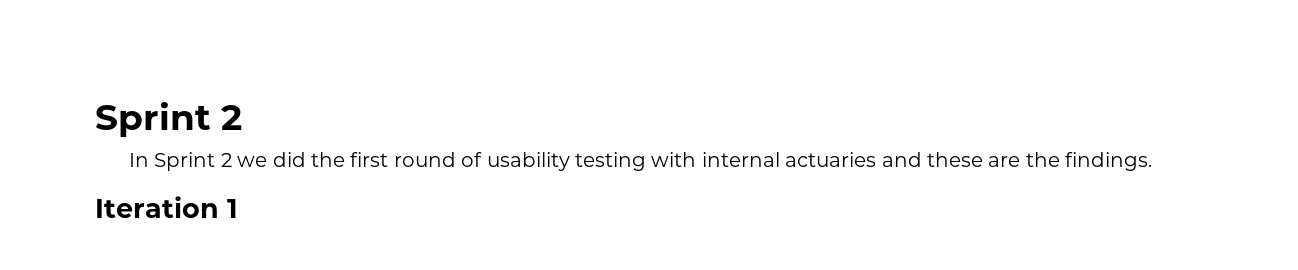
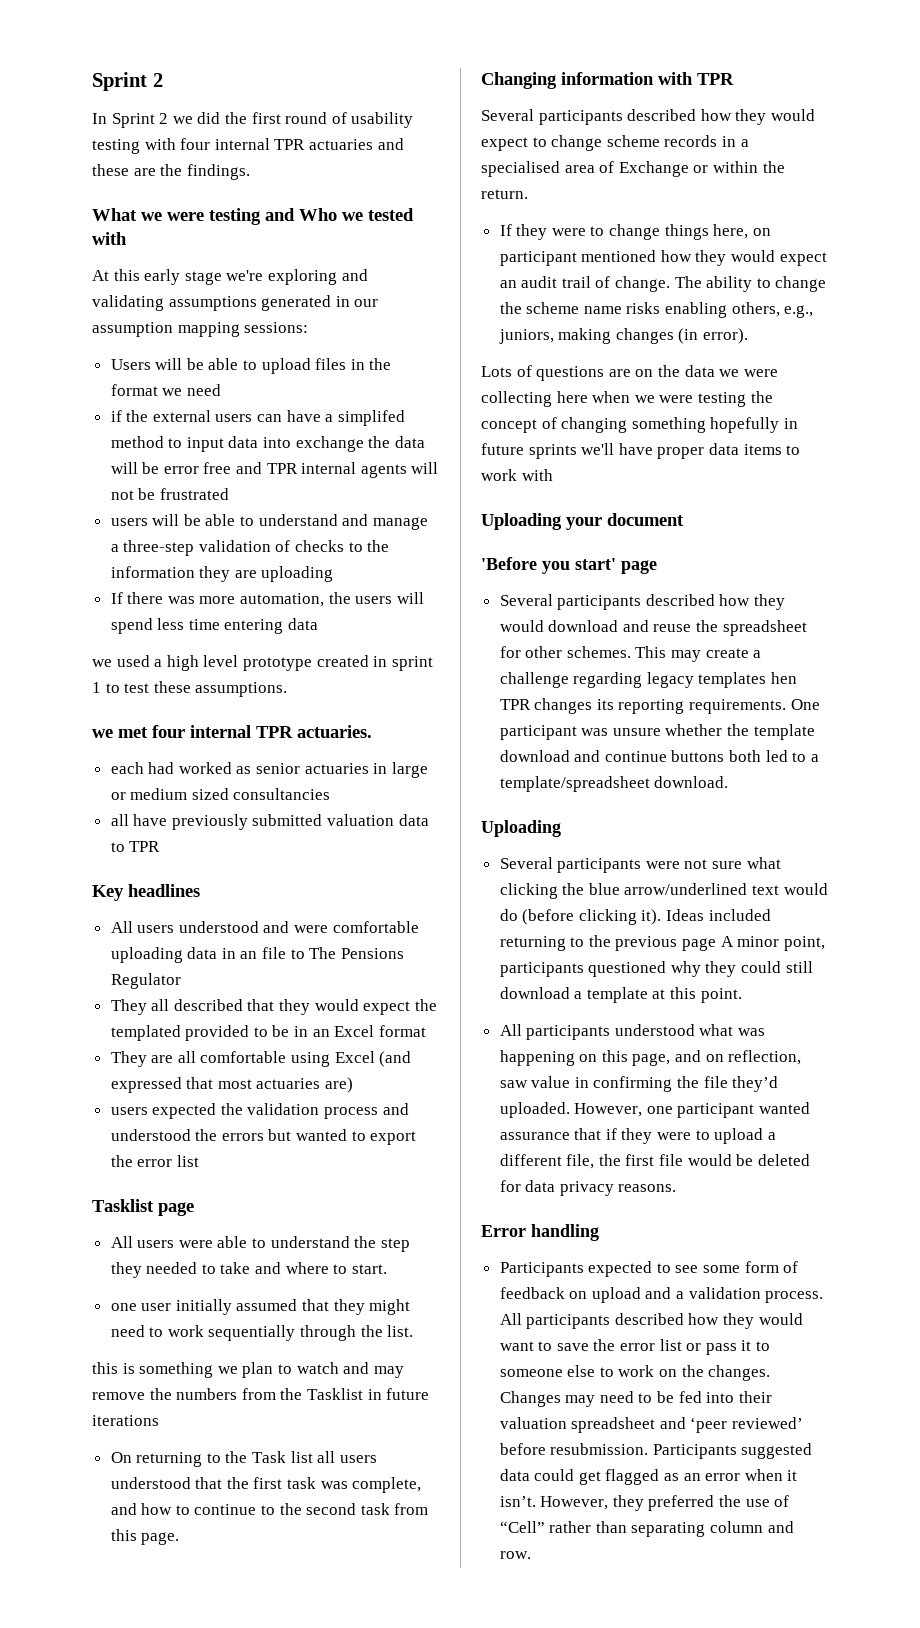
- In Sprint 2 we did the first round of usability testing with internal actuaries and these are the findings.
+ In Sprint 2 we did the first round of usability testing with four internal TPR actuaries and these are the findings.
- Iteration 1
+ What we were testing and Who we tested with
+ At this early stage we're exploring and validating assumptions generated in our assumption mapping sessions:
+ Users will be able to upload files in the format we need
+ if the external users can have a simplifed method to input data into exchange the data will be error free and TPR internal agents will not be frustrated
+ users will be able to understand and manage a three-step validation of checks to the information they are uploading
+ If there was more automation, the users will spend less time entering data
+ we used a high level prototype created in sprint 1 to test these assumptions.
+ we met four internal TPR actuaries.
+ each had worked as senior actuaries in large or medium sized consultancies
+ all have previously submitted valuation data to TPR
+ Key headlines
+ All users understood and were comfortable uploading data in an file to The Pensions Regulator
+ They all described that they would expect the templated provided to be in an Excel format
+ They are all comfortable using Excel (and expressed that most actuaries are)
+ users expected the validation process and understood the errors but wanted to export the error list
+ Tasklist page
+ All users were able to understand the step they needed to take and where to start.
+ one user initially assumed that they might need to work sequentially through the list.
+ this is something we plan to watch and may remove the numbers from the Tasklist in future iterations
+ On returning to the Task list all users understood that the first task was complete, and how to continue to the second task from this page.
+ Changing information with TPR
+ Several participants described how they would expect to change scheme records in a specialised area of Exchange or within the return.
+ If they were to change things here, on participant mentioned how they would expect an audit trail of change. The ability to change the scheme name risks enabling others, e.g., juniors, making changes (in error).
+ Lots of questions are on the data we were collecting here when we were testing the concept of changing something hopefully in future sprints we'll have proper data items to work with
+ Uploading your document
+ 'Before you start' page
+ Several participants described how they would download and reuse the spreadsheet for other schemes. This may create a challenge regarding legacy templates hen TPR changes its reporting requirements. One participant was unsure whether the template download and continue buttons both led to a template/spreadsheet download.
+ Uploading
+ Several participants were not sure what clicking the blue arrow/underlined text would do (before clicking it). Ideas included returning to the previous page A minor point, participants questioned why they could still download a template at this point.
+ All participants understood what was happening on this page, and on reflection, saw value in confirming the file they’d uploaded. However, one participant wanted assurance that if they were to upload a different file, the first file would be deleted for data privacy reasons.
+ Error handling
+ Participants expected to see some form of feedback on upload and a validation process. All participants described how they would want to save the error list or pass it to someone else to work on the changes. Changes may need to be fed into their valuation spreadsheet and ‘peer reviewed’ before resubmission. Participants suggested data could get flagged as an error when it isn’t. However, they preferred the use of “Cell” rather than separating column and row.

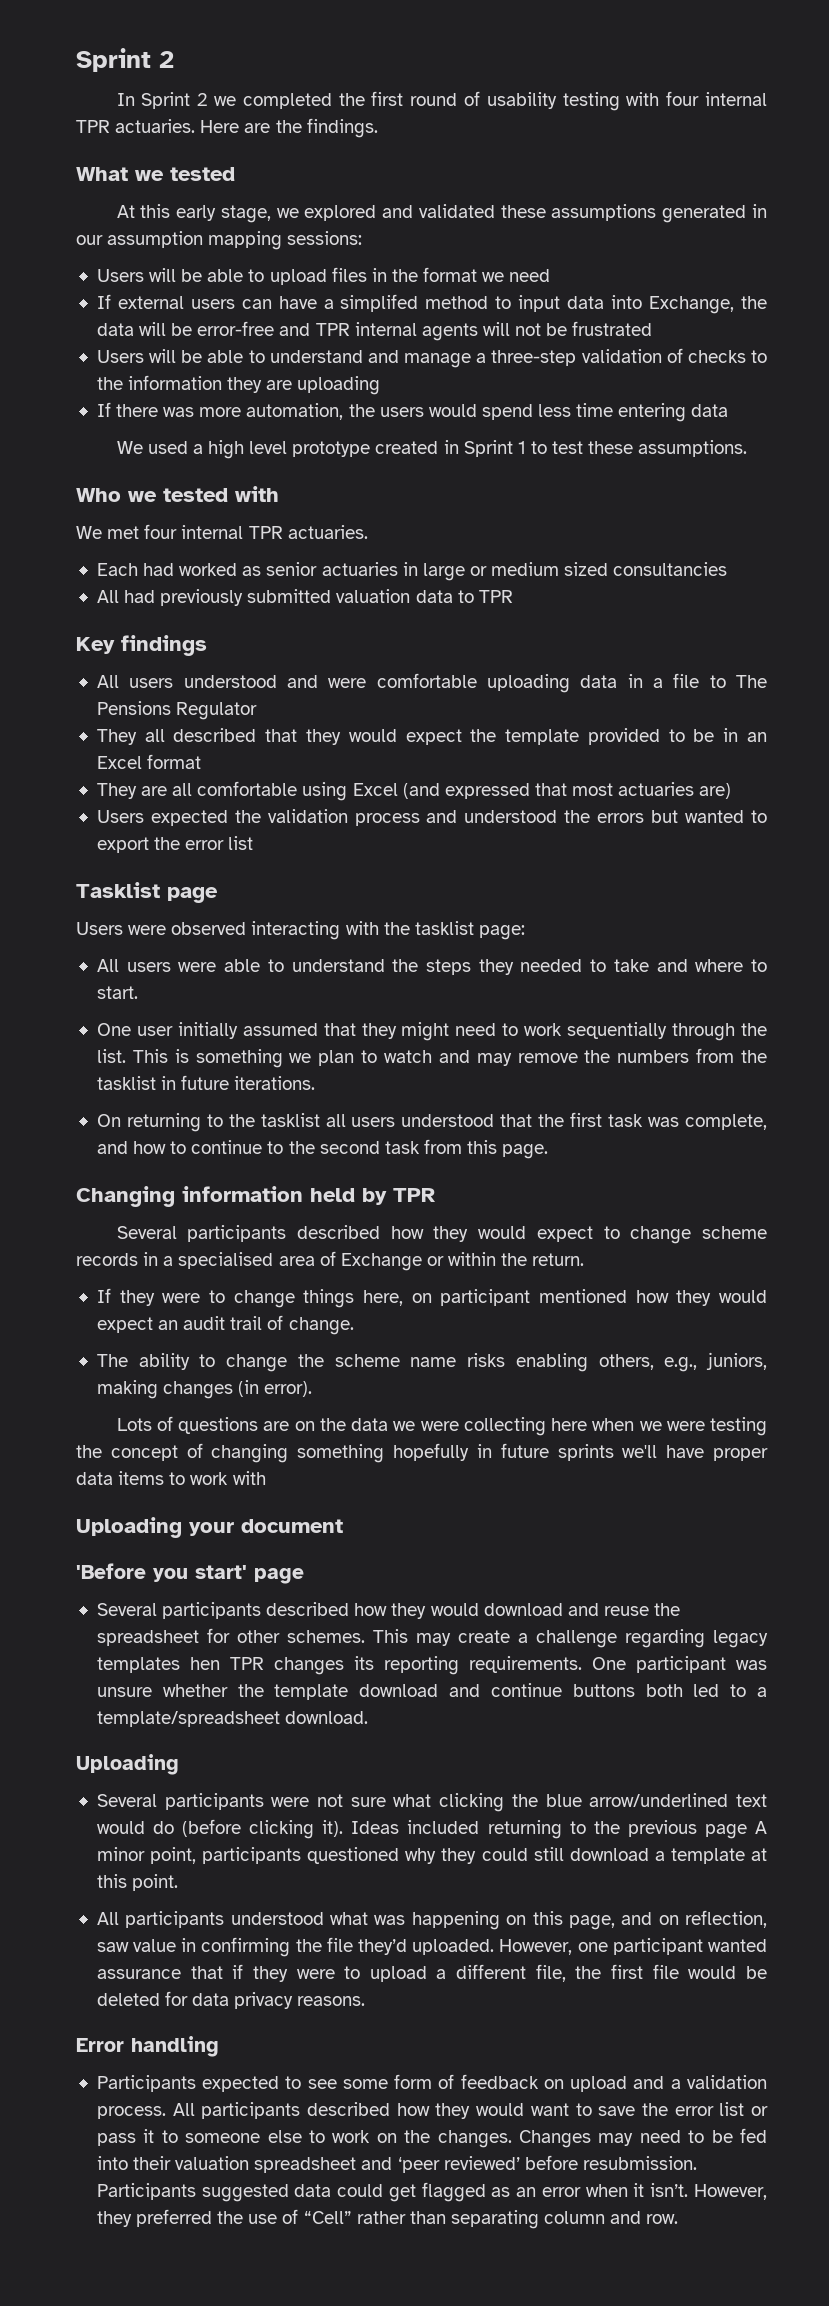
- In Sprint 2 we did the first round of usability testing with four internal TPR actuaries and these are the findings.
+ In Sprint 2 we completed the first round of usability testing with four internal TPR actuaries. Here are the findings.
- What we were testing and Who we tested with
+ What we tested
- At this early stage we're exploring and validating assumptions generated in our assumption mapping sessions:
+ At this early stage, we explored and validated these assumptions generated in our assumption mapping sessions:
- if the external users can have a simplifed method to input data into exchange the data will be error free and TPR internal agents will not be frustrated
+ If external users can have a simplifed method to input data into Exchange, the data will be error-free and TPR internal agents will not be frustrated
- users will be able to understand and manage a three-step validation of checks to the information they are uploading
+ Users will be able to understand and manage a three-step validation of checks to the information they are uploading
- If there was more automation, the users will spend less time entering data
+ If there was more automation, the users would spend less time entering data
- we used a high level prototype created in sprint 1 to test these assumptions.
+ We used a high level prototype created in Sprint 1 to test these assumptions.
- we met four internal TPR actuaries.
+ Who we tested with
+ We met four internal TPR actuaries.
- each had worked as senior actuaries in large or medium sized consultancies
+ Each had worked as senior actuaries in large or medium sized consultancies
- all have previously submitted valuation data to TPR
+ All had previously submitted valuation data to TPR
- Key headlines
+ Key findings
- All users understood and were comfortable uploading data in an file to The Pensions Regulator
+ All users understood and were comfortable uploading data in a file to The Pensions Regulator
- They all described that they would expect the templated provided to be in an Excel format
+ They all described that they would expect the template provided to be in an Excel format
- users expected the validation process and understood the errors but wanted to export the error list
+ Users expected the validation process and understood the errors but wanted to export the error list
+ Users were observed interacting with the tasklist page:
- All users were able to understand the step they needed to take and where to start.
+ All users were able to understand the steps they needed to take and where to start.
- one user initially assumed that they might need to work sequentially through the list.
- this is something we plan to watch and may remove the numbers from the Tasklist in future iterations
+ One user initially assumed that they might need to work sequentially through the list. This is something we plan to watch and may remove the numbers from the tasklist in future iterations.
- On returning to the Task list all users understood that the first task was complete, and how to continue to the second task from this page.
+ On returning to the tasklist all users understood that the first task was complete, and how to continue to the second task from this page.
- Changing information with TPR
+ Changing information held by TPR
- If they were to change things here, on participant mentioned how they would expect an audit trail of change. The ability to change the scheme name risks enabling others, e.g., juniors, making changes (in error).
+ If they were to change things here, on participant mentioned how they would expect an audit trail of change.
+ The ability to change the scheme name risks enabling others, e.g., juniors, making changes (in error).

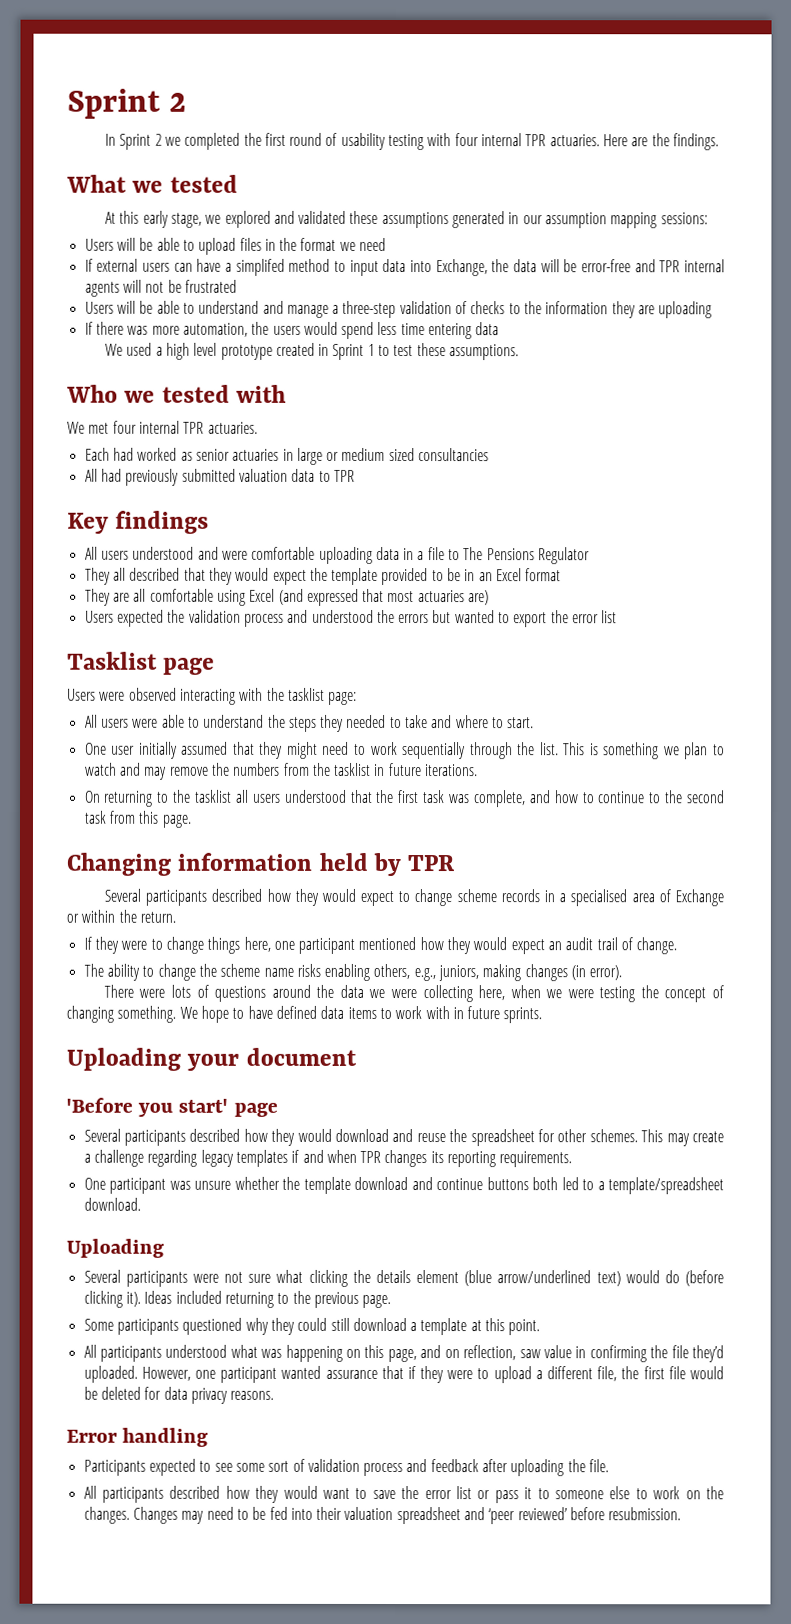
- If they were to change things here, on participant mentioned how they would expect an audit trail of change.
+ If they were to change things here, one participant mentioned how they would expect an audit trail of change.
- Lots of questions are on the data we were collecting here when we were testing the concept of changing something hopefully in future sprints we'll have proper data items to work with
+ There were lots of questions around the data we were collecting here, when we were testing the concept of changing something. We hope to have defined data items to work with in future sprints.
- This may create a challenge regarding legacy templates hen TPR changes its reporting requirements. One participant was unsure whether the template download and continue buttons both led to a template/spreadsheet download.
+ This may create a challenge regarding legacy templates if and when TPR changes its reporting requirements.
+ One participant was unsure whether the template download and continue buttons both led to a template/spreadsheet download.
- Several participants were not sure what clicking the blue arrow/underlined text would do (before clicking it).
+ Several participants were not sure what clicking the details element (blue arrow/underlined text) would do (before clicking it).
- Ideas included returning to the previous page A minor point, participants questioned why they could still download a template at this point.
+ Ideas included returning to the previous page.
+ Some participants questioned why they could still download a template at this point.
- Participants expected to see some form of feedback on upload and a validation process. All participants described how they would want to save the error list or pass it to someone else to work on the changes.
+ Participants expected to see some sort of validation process and feedback after uploading the file.
+ All participants described how they would want to save the error list or pass it to someone else to work on the changes.
- Participants suggested data could get flagged as an error when it isn’t. However, they preferred the use of “Cell” rather than separating column and row.

